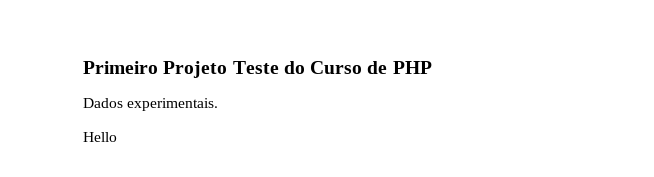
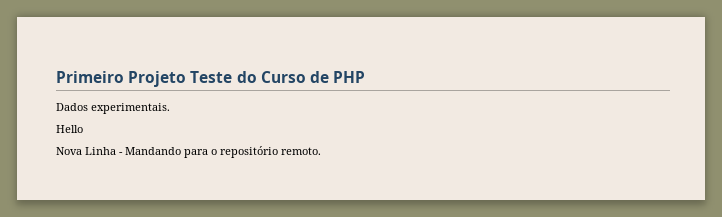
+ Nova Linha - Mandando para o repositório remoto.

